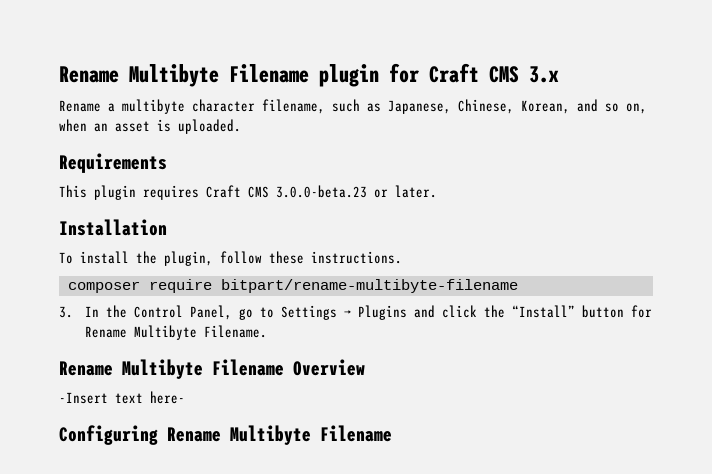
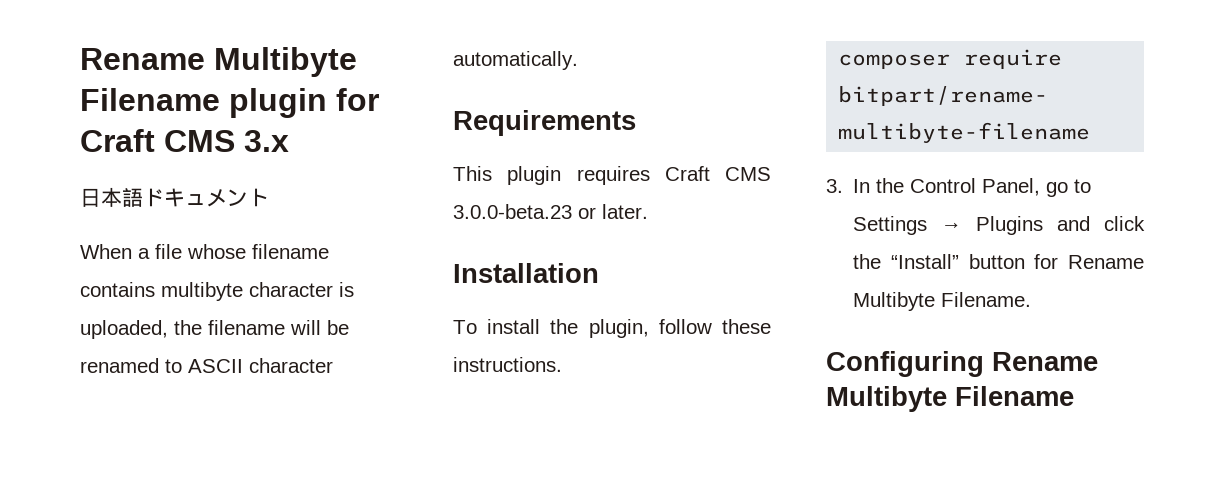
- Rename a multibyte character filename, such as Japanese, Chinese, Korean, and so on, when an asset is uploaded.
+ 日本語ドキュメント
+ When a file whose filename contains multibyte character is uploaded, the filename will be renamed to ASCII character automatically.
- Rename Multibyte Filename Overview
- -Insert text here-

